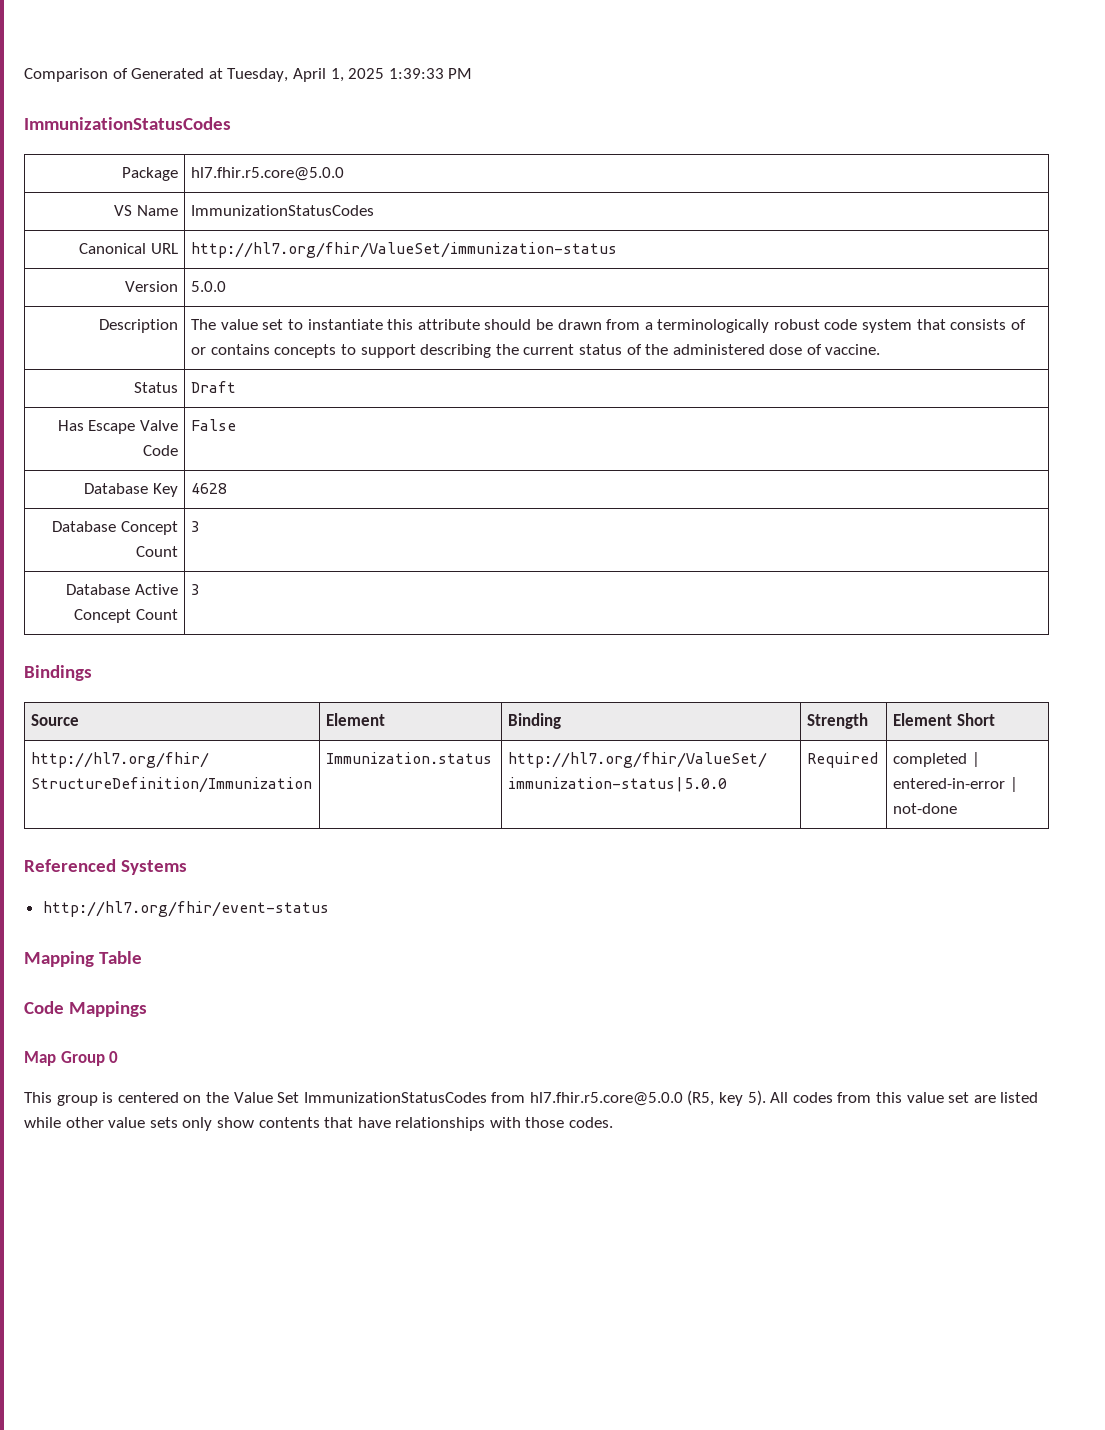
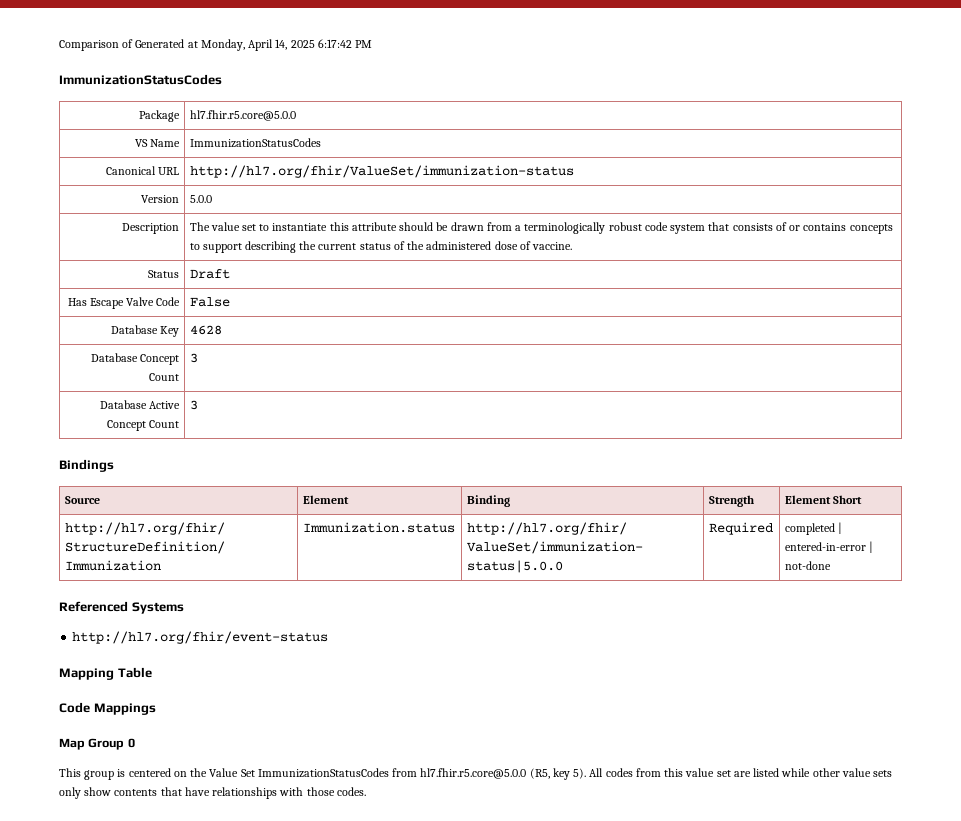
- Comparison of Generated at Tuesday, April 1, 2025 1:39:33 PM
+ Comparison of Generated at Monday, April 14, 2025 6:17:42 PM

